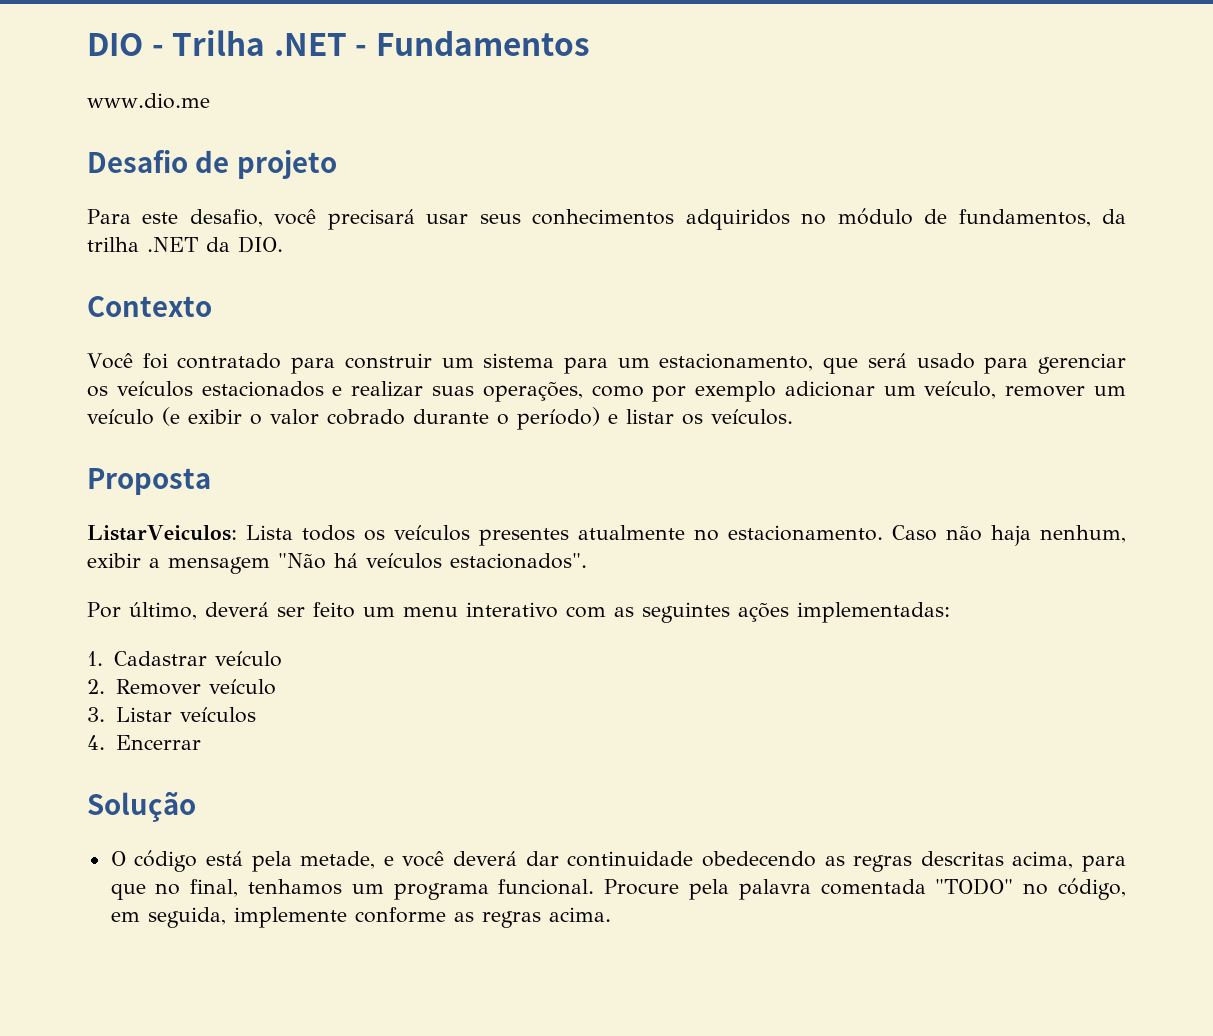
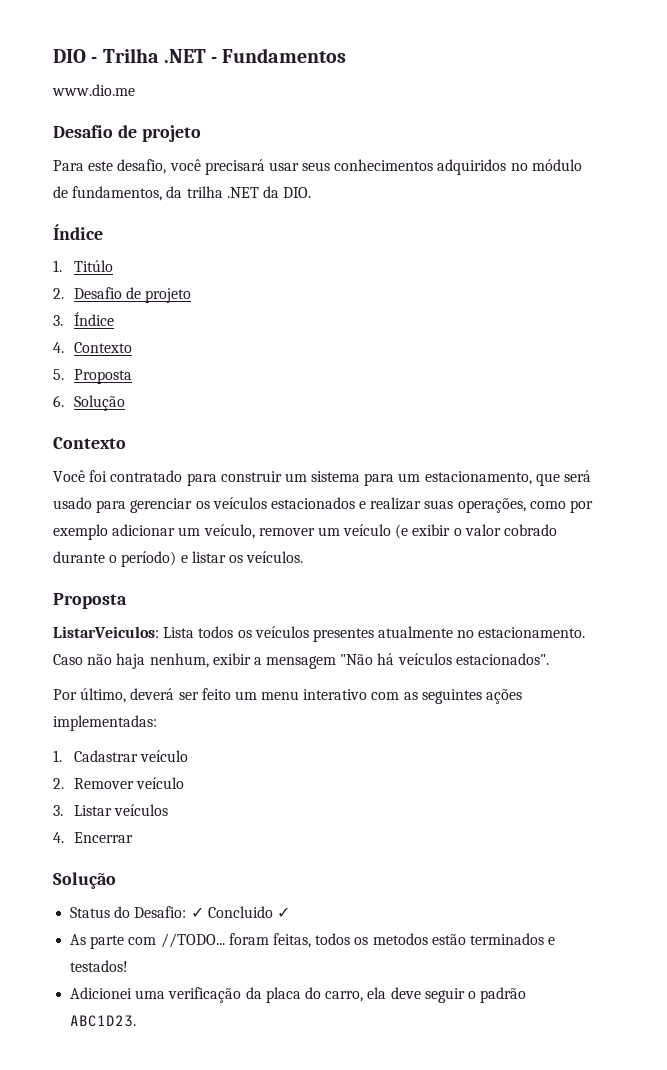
  Para este desafio, você precisará usar seus conhecimentos adquiridos no módulo de fundamentos, da trilha .NET da DIO.
+ Índice
+ 1. Titúlo
+ 2. Desafio de projeto
+ 3. Índice
+ 4. Contexto
+ 5. Proposta
+ 6. Solução
- O código está pela metade, e você deverá dar continuidade obedecendo as regras descritas acima, para que no final, tenhamos um programa funcional. Procure pela palavra comentada "TODO" no código, em seguida, implemente conforme as regras acima.
+ Status do Desafio: ✓ Concluido ✓
+ As parte com //TODO... foram feitas, todos os metodos estão terminados e testados!
+ Adicionei uma verificação da placa do carro, ela deve seguir o padrão ABC1D23.

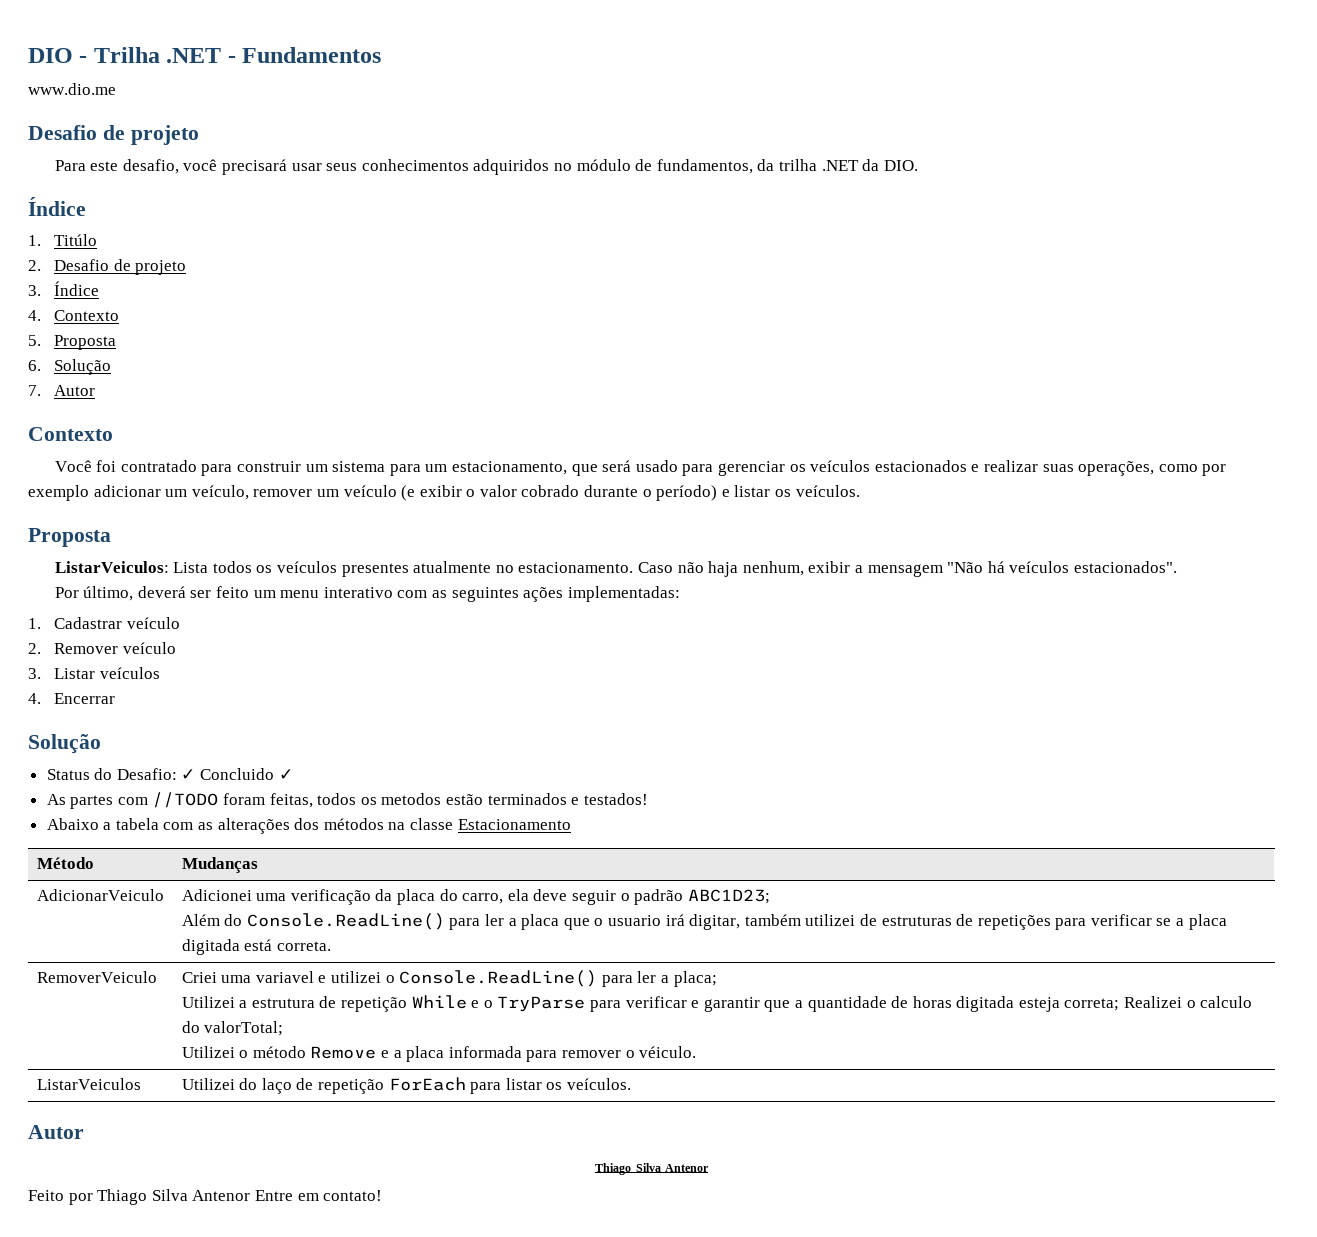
+ 7. Autor
- As parte com //TODO... foram feitas, todos os metodos estão terminados e testados!
+ As partes com //TODO foram feitas, todos os metodos estão terminados e testados!
- Adicionei uma verificação da placa do carro, ela deve seguir o padrão ABC1D23.
+ Abaixo a tabela com as alterações dos métodos na classe Estacionamento
+ Método | Mudanças
+ AdicionarVeiculo | Adicionei uma verificação da placa do carro, ela deve seguir o padrão ABC1D23;
+ Além do Console.ReadLine() para ler a placa que o usuario irá digitar, também utilizei de estruturas de repetições para verificar se a placa digitada está correta.
+ RemoverVeiculo | Criei uma variavel e utilizei o Console.ReadLine() para ler a placa;
+ Utilizei a estrutura de repetição While e o TryParse para verificar e garantir que a quantidade de horas digitada esteja correta; Realizei o calculo do valorTotal;
+ Utilizei o método Remove e a placa informada para remover o véiculo.
+ ListarVeiculos | Utilizei do laço de repetição ForEach para listar os veículos.
+ Autor
+ Thiago Silva Antenor
+ Feito por Thiago Silva Antenor Entre em contato!

